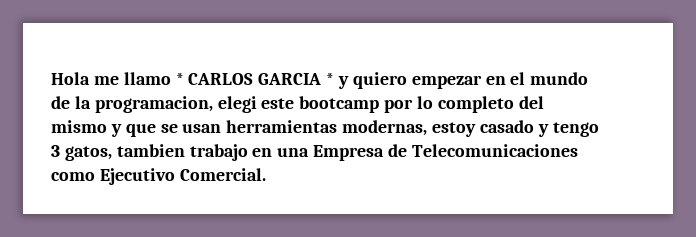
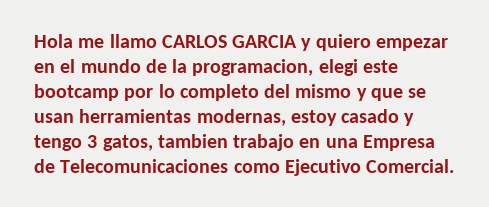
- Hola me llamo * CARLOS GARCIA * y quiero empezar en el mundo de la programacion, elegi este bootcamp por lo completo del mismo y que se usan herramientas modernas, estoy casado y tengo 3 gatos, tambien trabajo en una Empresa de Telecomunicaciones como Ejecutivo Comercial.
+ Hola me llamo CARLOS GARCIA y quiero empezar en el mundo de la programacion, elegi este bootcamp por lo completo del mismo y que se usan herramientas modernas, estoy casado y tengo 3 gatos, tambien trabajo en una Empresa de Telecomunicaciones como Ejecutivo Comercial.

